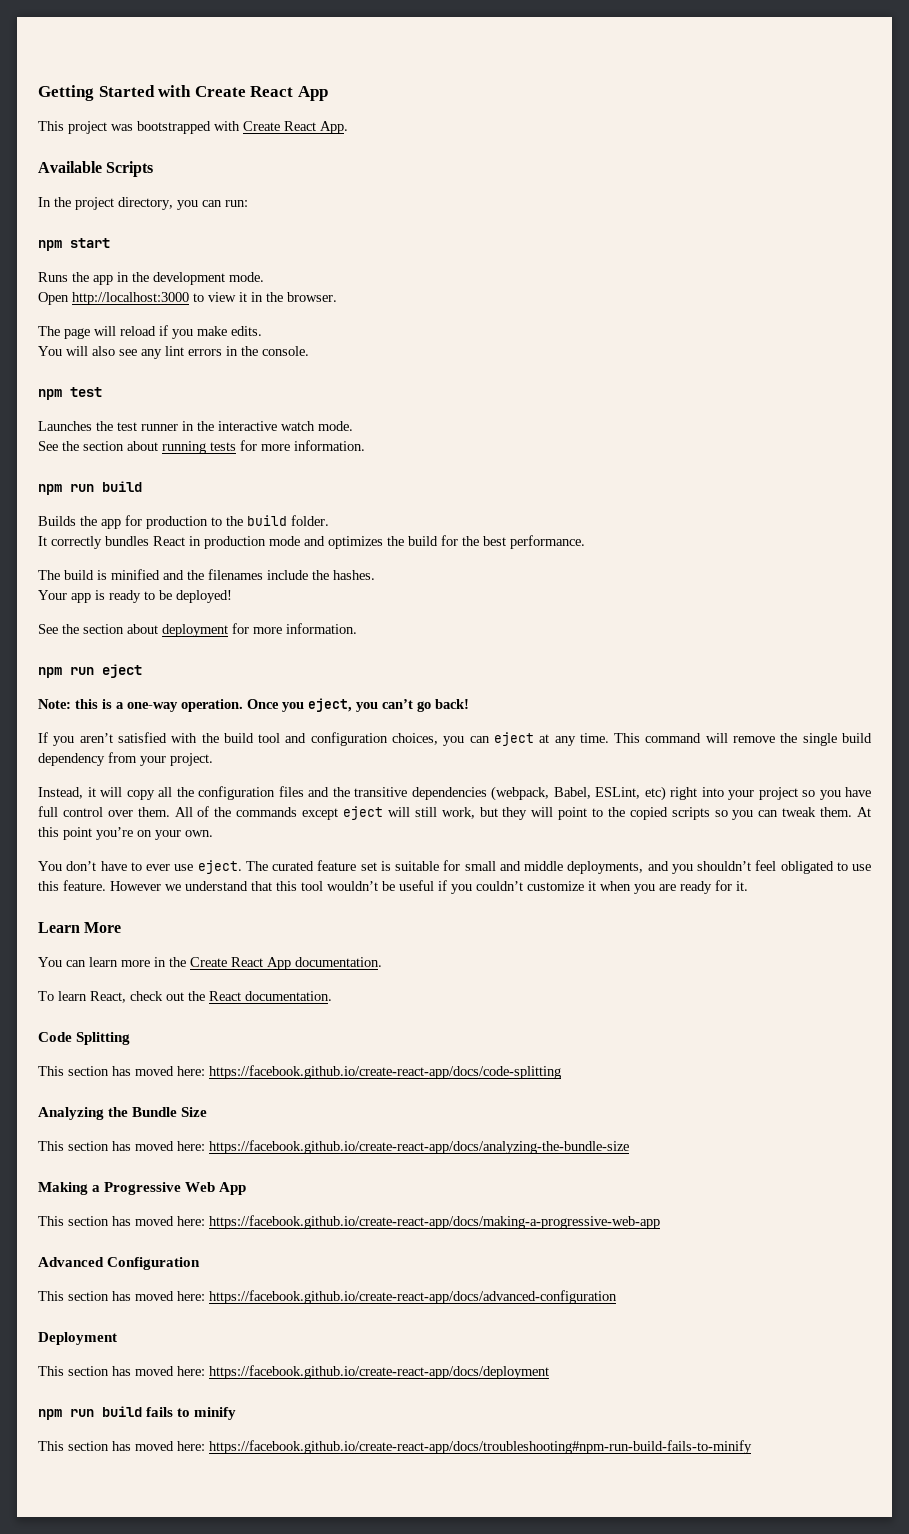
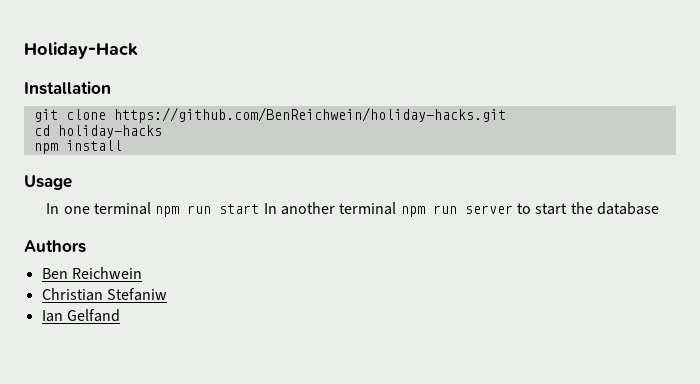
- Getting Started with Create React App
- This project was bootstrapped with Create React App.
- Available Scripts
- In the project directory, you can run:
- npm start
- Runs the app in the development mode.
- Open http://localhost:3000 to view it in the browser.
- The page will reload if you make edits.
- You will also see any lint errors in the console.
- npm test
- Launches the test runner in the interactive watch mode.
- See the section about running tests for more information.
- npm run build
- Builds the app for production to the build folder.
- It correctly bundles React in production mode and optimizes the build for the best performance.
- The build is minified and the filenames include the hashes.
- Your app is ready to be deployed!
- See the section about deployment for more information.
- npm run eject
- Note: this is a one-way operation. Once you eject, you can’t go back!
- If you aren’t satisfied with the build tool and configuration choices, you can eject at any time. This command will remove the single build dependency from your project.
- Instead, it will copy all the configuration files and the transitive dependencies (webpack, Babel, ESLint, etc) right into your project so you have full control over them. All of the commands except eject will still work, but they will point to the copied scripts so you can tweak them. At this point you’re on your own.
- You don’t have to ever use eject. The curated feature set is suitable for small and middle deployments, and you shouldn’t feel obligated to use this feature. However we understand that this tool wouldn’t be useful if you couldn’t customize it when you are ready for it.
- Learn More
- You can learn more in the Create React App documentation.
- To learn React, check out the React documentation.
- Code Splitting
- This section has moved here: https://facebook.github.io/create-react-app/docs/code-splitting
- Analyzing the Bundle Size
- This section has moved here: https://facebook.github.io/create-react-app/docs/analyzing-the-bundle-size
- Making a Progressive Web App
- This section has moved here: https://facebook.github.io/create-react-app/docs/making-a-progressive-web-app
- Advanced Configuration
- This section has moved here: https://facebook.github.io/create-react-app/docs/advanced-configuration
- Deployment
- This section has moved here: https://facebook.github.io/create-react-app/docs/deployment
- npm run build fails to minify
- This section has moved here: https://facebook.github.io/create-react-app/docs/troubleshooting#npm-run-build-fails-to-minify
+ Holiday-Hack
+ Installation
+ git clone https://github.com/BenReichwein/holiday-hacks.git
+ cd holiday-hacks
+ npm install
+ Usage
+ In one terminal npm run start In another terminal npm run server to start the database
+ Authors
+ Ben Reichwein
+ Christian Stefaniw
+ Ian Gelfand

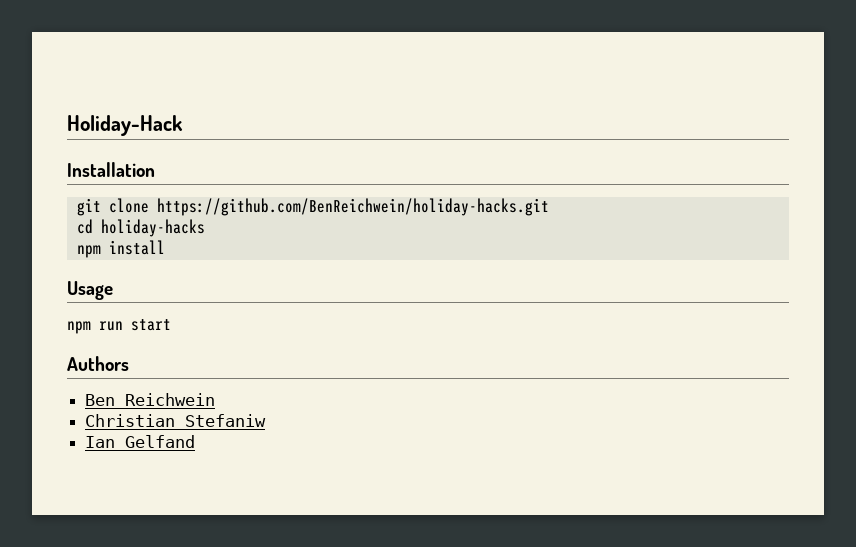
- In one terminal npm run start In another terminal npm run server to start the database
+ npm run start

